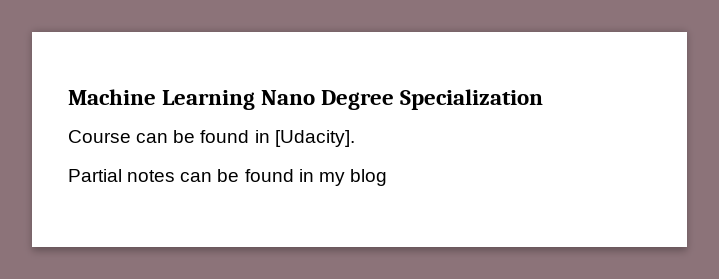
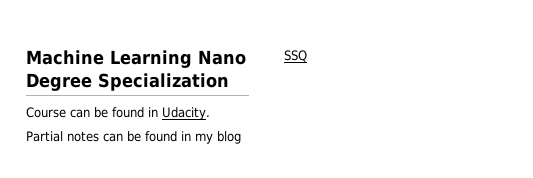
- Course can be found in [Udacity].
+ Course can be found in Udacity.
- Partial notes can be found in my blog
+ Partial notes can be found in my blog SSQ

